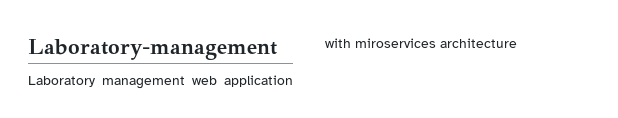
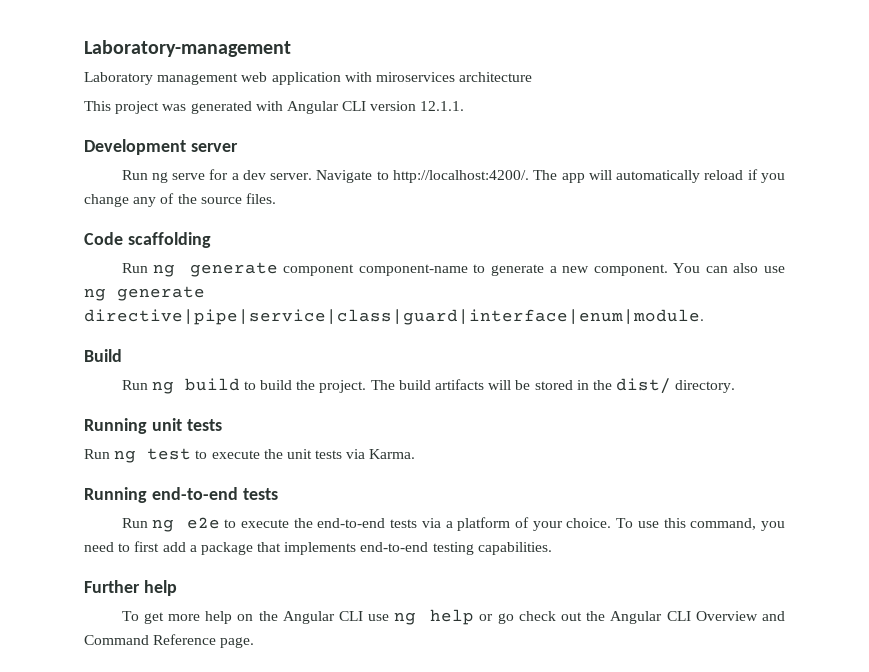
+ This project was generated with Angular CLI version 12.1.1.
+ Development server
+ Run ng serve for a dev server. Navigate to http://localhost:4200/. The app will automatically reload if you change any of the source files.
+ Code scaffolding
+ Run ng generate component component-name to generate a new component. You can also use ng generate directive|pipe|service|class|guard|interface|enum|module.
+ Build
+ Run ng build to build the project. The build artifacts will be stored in the dist/ directory.
+ Running unit tests
+ Run ng test to execute the unit tests via Karma.
+ Running end-to-end tests
+ Run ng e2e to execute the end-to-end tests via a platform of your choice. To use this command, you need to first add a package that implements end-to-end testing capabilities.
+ Further help
+ To get more help on the Angular CLI use ng help or go check out the Angular CLI Overview and Command Reference page.

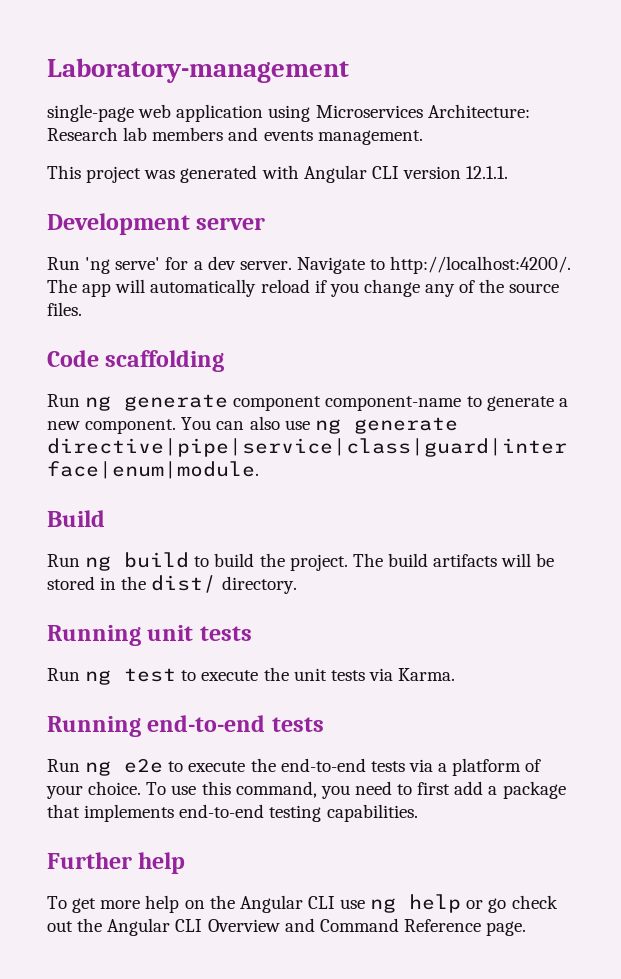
- Laboratory management web application with miroservices architecture
+ single-page web application using Microservices Architecture: Research lab members and events management.
- Run ng serve for a dev server.
+ Run 'ng serve' for a dev server.

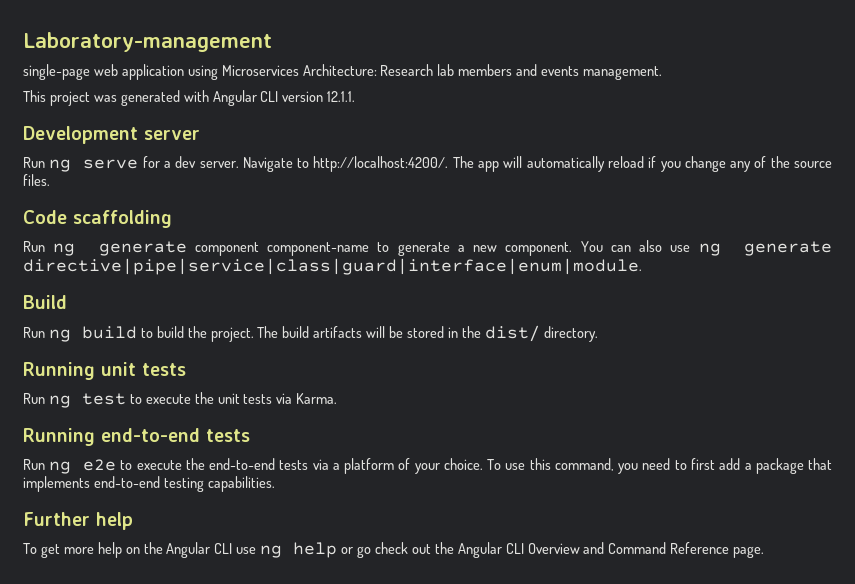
- Run 'ng serve' for a dev server.
+ Run ng serve for a dev server.

